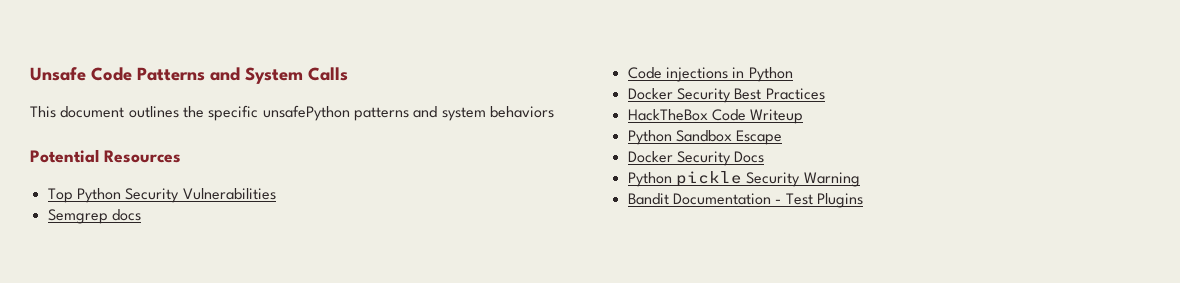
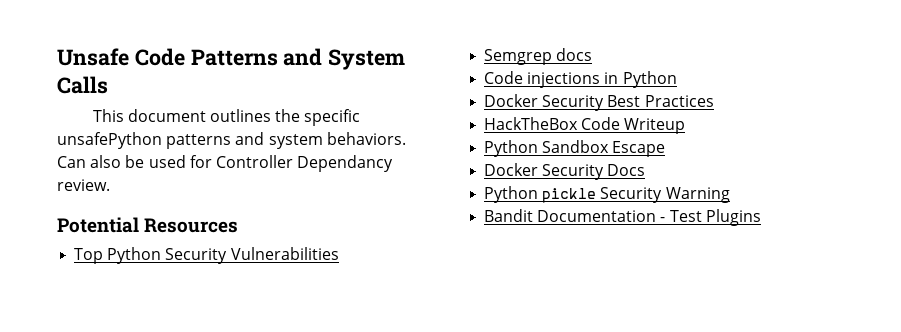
- This document outlines the specific unsafePython patterns and system behaviors
+ This document outlines the specific unsafePython patterns and system behaviors. Can also be used for Controller Dependancy review.

